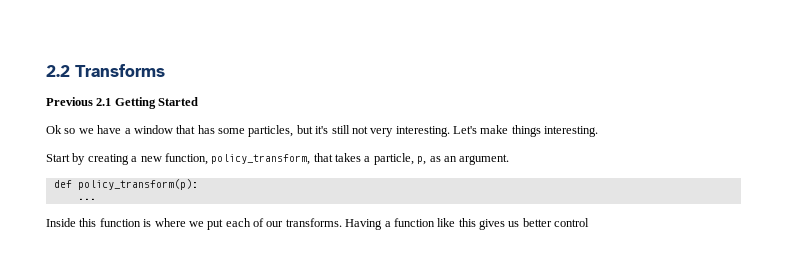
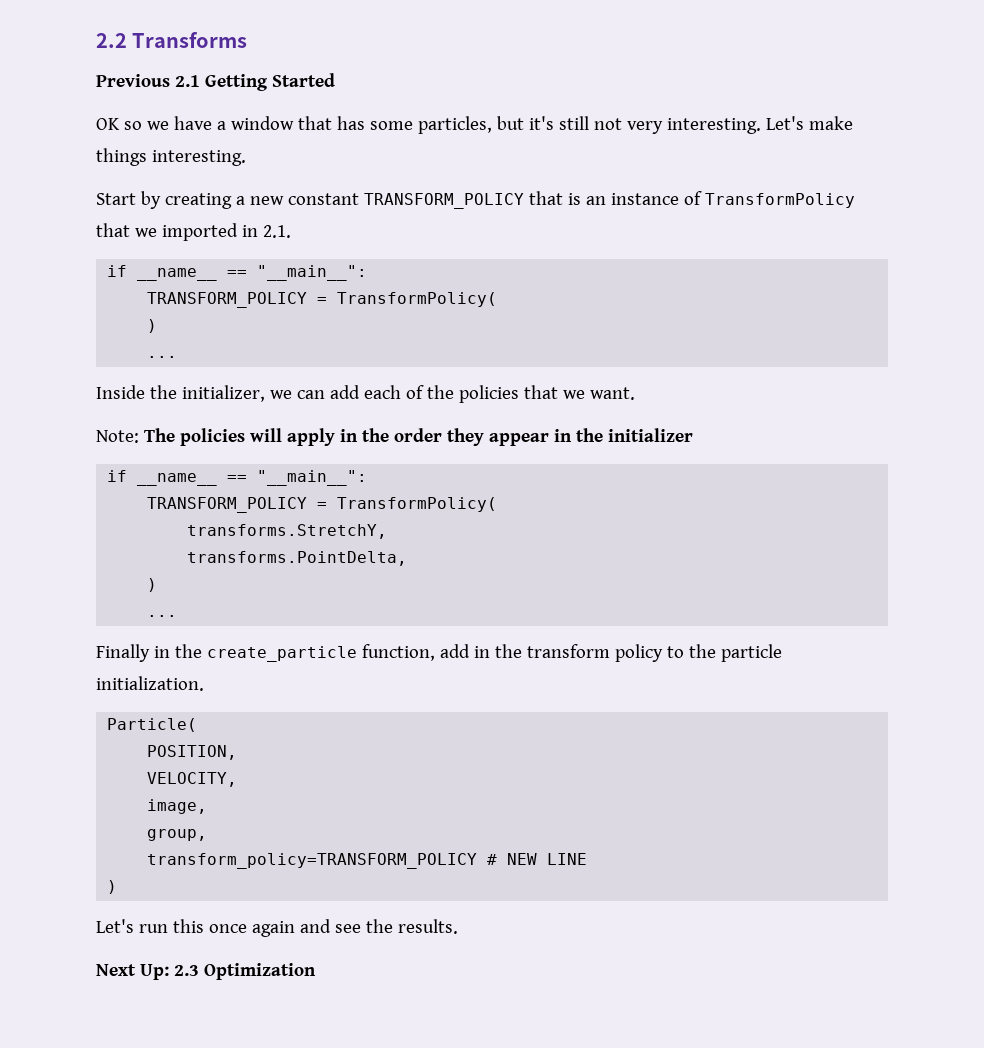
- Ok so we have a window that has some particles, but it's still not very interesting.
+ OK so we have a window that has some particles, but it's still not very interesting.
- Start by creating a new function, policy_transform, that takes a particle, p, as an argument.
- def policy_transform(p):
+ Start by creating a new constant TRANSFORM_POLICY that is an instance of TransformPolicy that we imported in 2.1.
+ if __name__ == "__main__":
+ TRANSFORM_POLICY = TransformPolicy(
+ )
  ...
- Inside this function is where we put each of our transforms. Having a function like this gives us better control
+ Inside the initializer, we can add each of the policies that we want.
+ Note: The policies will apply in the order they appear in the initializer
+ if __name__ == "__main__":
+ TRANSFORM_POLICY = TransformPolicy(
+ transforms.StretchY,
+ transforms.PointDelta,
+ )
+ ...
+ Finally in the create_particle function, add in the transform policy to the particle initialization.
+ Particle(
+ POSITION,
+ VELOCITY,
+ image,
+ group,
+ transform_policy=TRANSFORM_POLICY # NEW LINE
+ )
+ Let's run this once again and see the results.
+ Next Up: 2.3 Optimization

